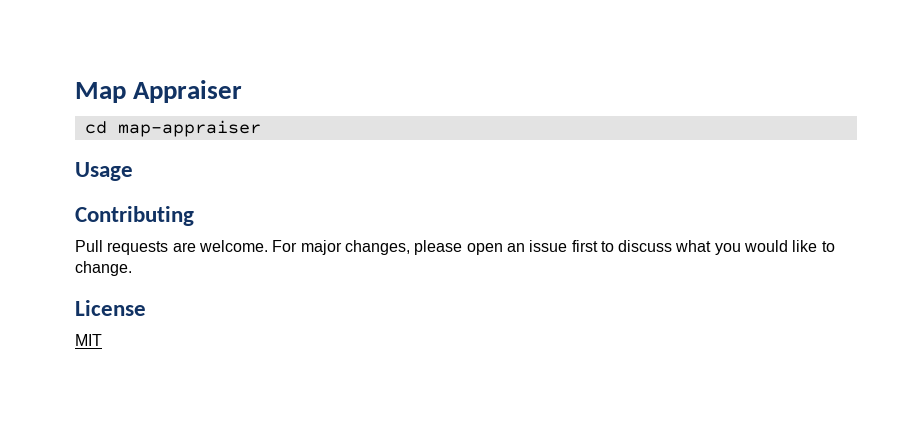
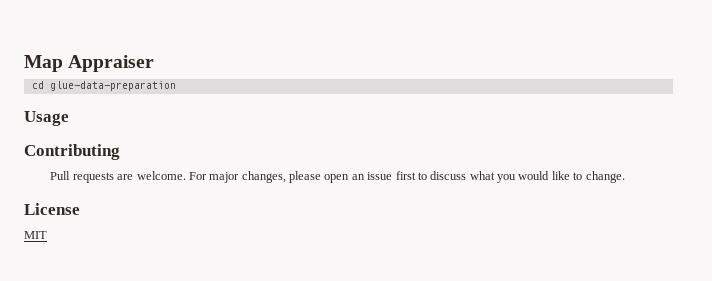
- cd map-appraiser
+ cd glue-data-preparation

